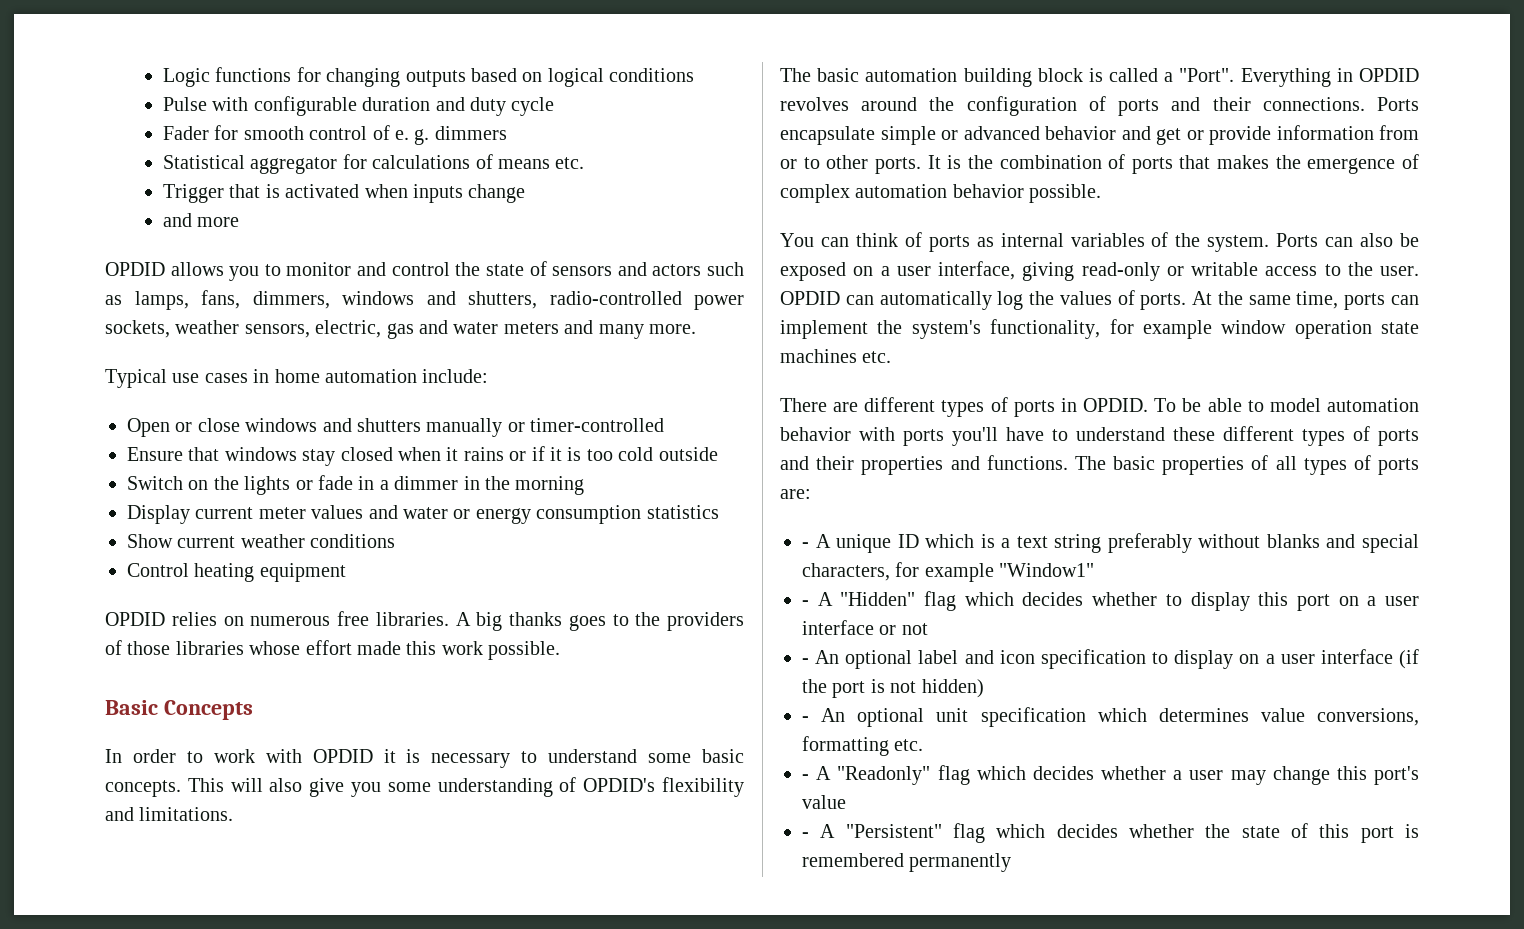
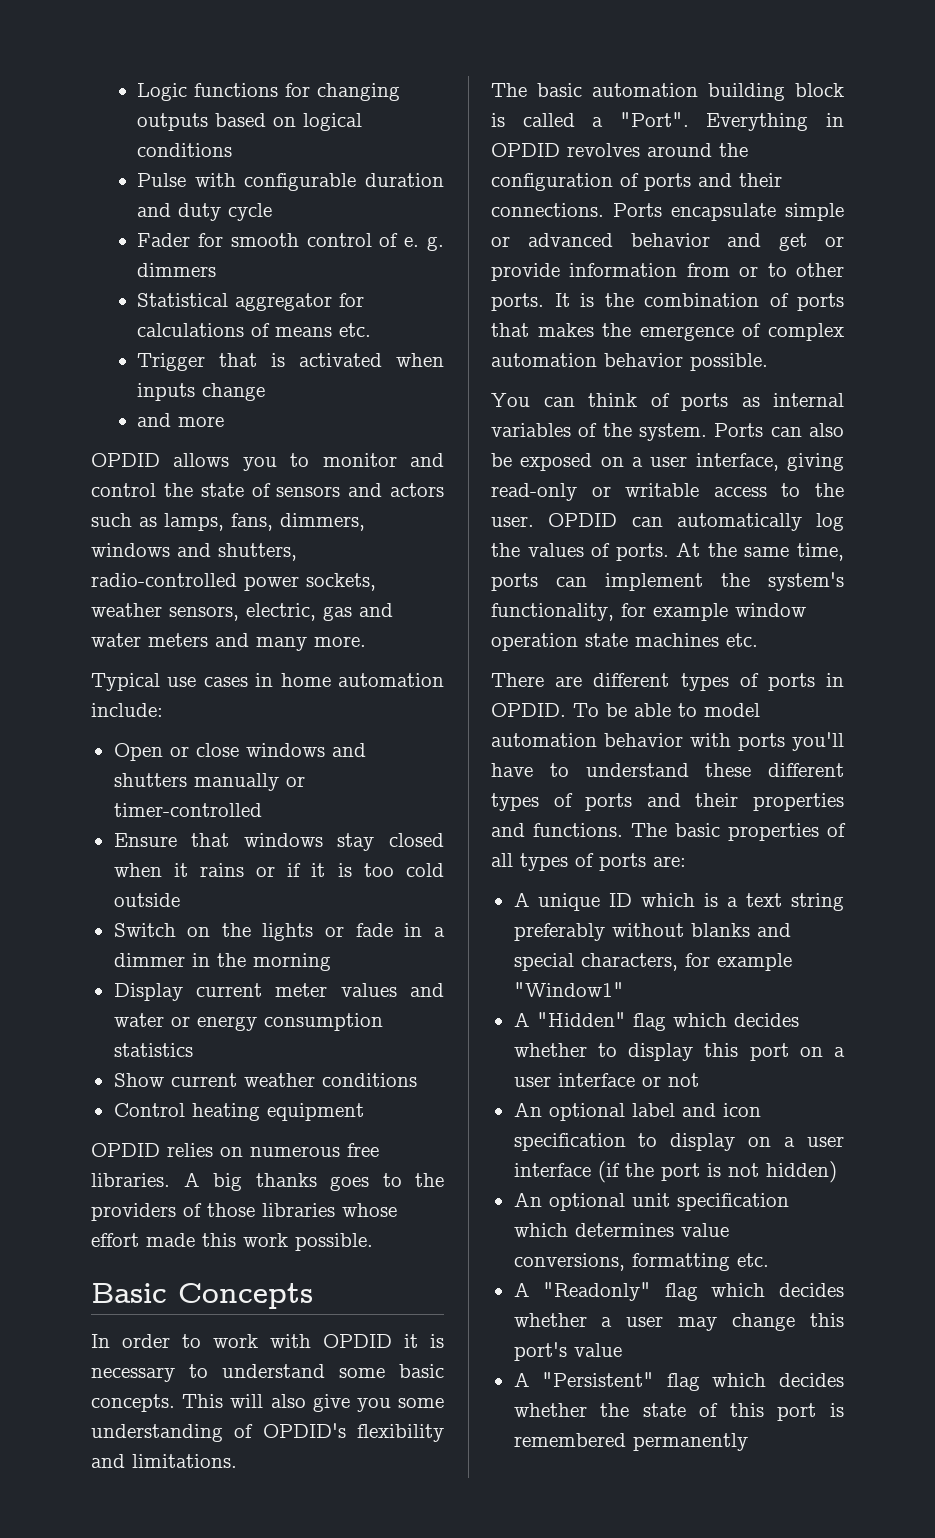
- - A unique ID which is a text string preferably without blanks and special characters, for example "Window1"
+ A unique ID which is a text string preferably without blanks and special characters, for example "Window1"
- - A "Hidden" flag which decides whether to display this port on a user interface or not
+ A "Hidden" flag which decides whether to display this port on a user interface or not
- - An optional label and icon specification to display on a user interface (if the port is not hidden)
+ An optional label and icon specification to display on a user interface (if the port is not hidden)
- - An optional unit specification which determines value conversions, formatting etc.
+ An optional unit specification which determines value conversions, formatting etc.
- - A "Readonly" flag which decides whether a user may change this port's value
+ A "Readonly" flag which decides whether a user may change this port's value
- - A "Persistent" flag which decides whether the state of this port is remembered permanently
+ A "Persistent" flag which decides whether the state of this port is remembered permanently

